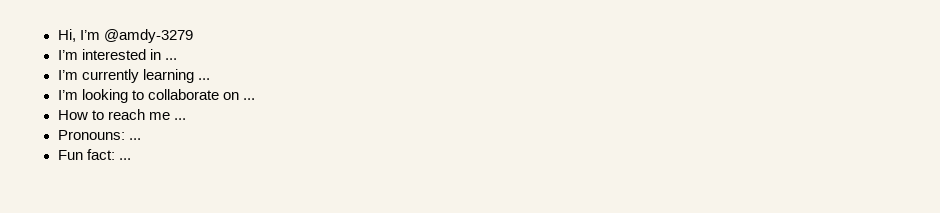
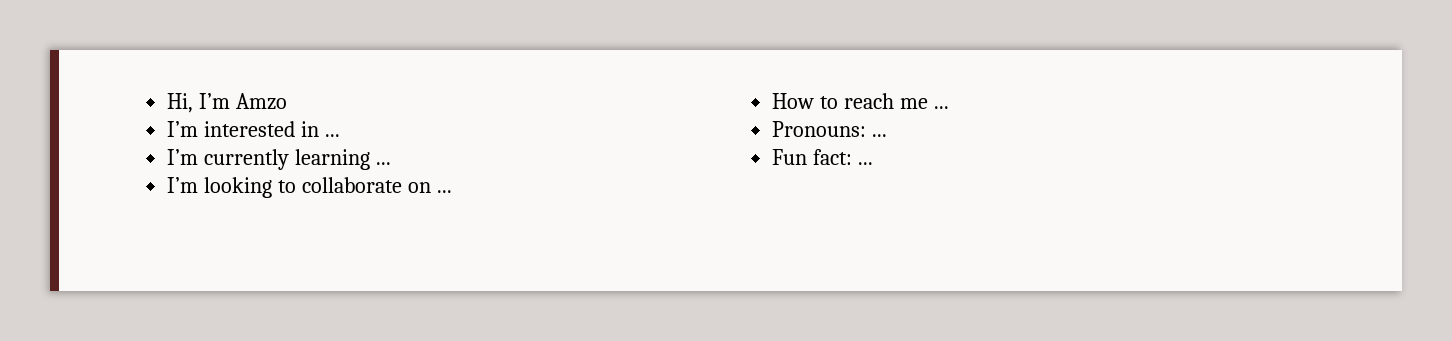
- Hi, I’m @amdy-3279
+ Hi, I’m Amzo

